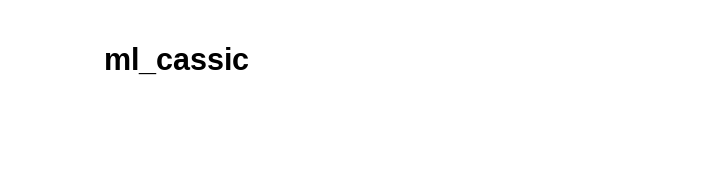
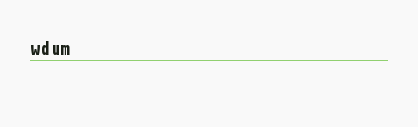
- ml_cassic
+ wdum

